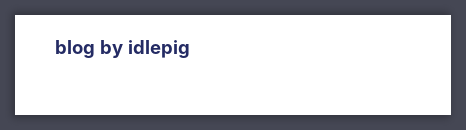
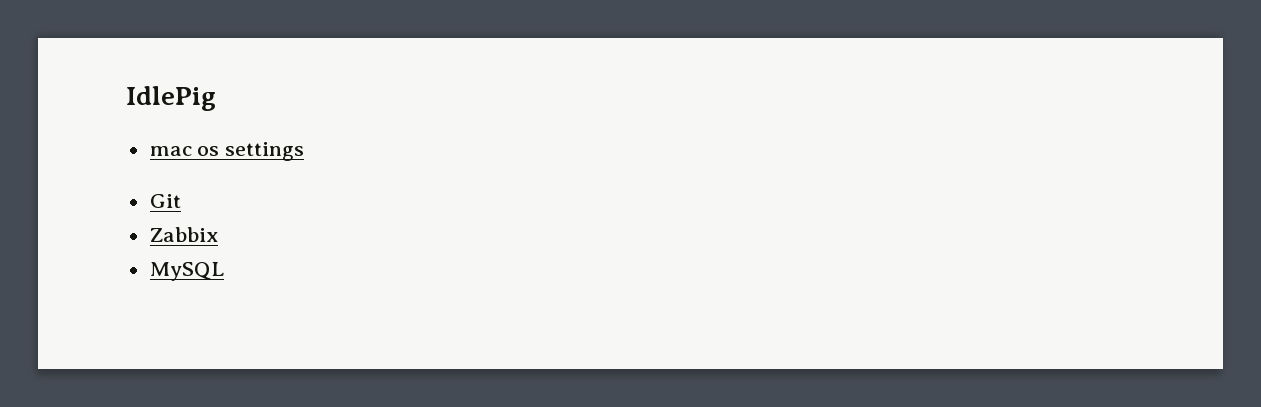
- blog by idlepig
+ IdlePig
+ mac os settings
+ Git
+ Zabbix
+ MySQL

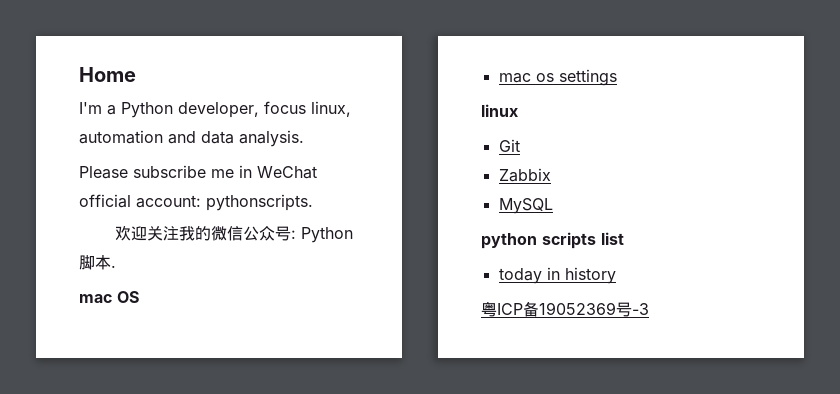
- IdlePig
+ Home
+ I'm a Python developer, focus linux, automation and data analysis.
+ Please subscribe me in WeChat official account: pythonscripts.
+ 欢迎关注我的微信公众号: Python脚本.
+ mac OS
+ linux
+ python scripts list
+ today in history
+ 粤ICP备19052369号-3

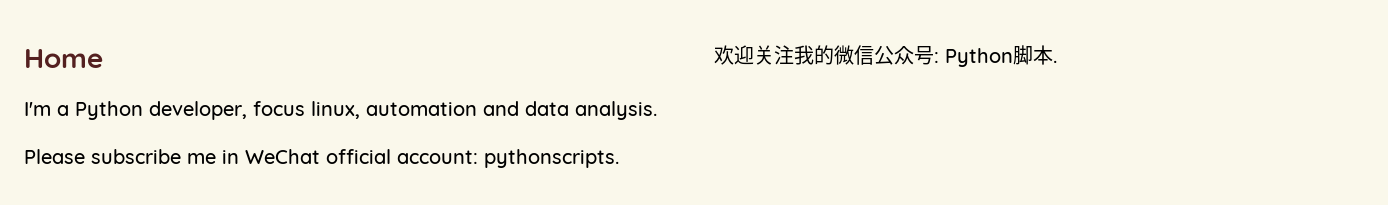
- mac OS
- mac os settings
- linux
- Git
- Zabbix
- MySQL
- python scripts list
- today in history
- 粤ICP备19052369号-3

